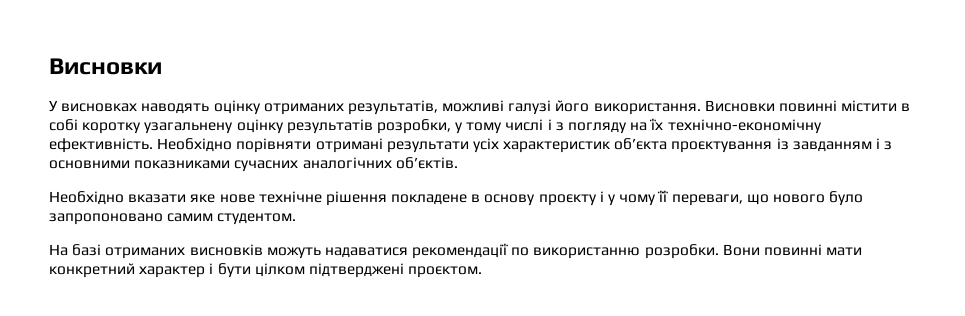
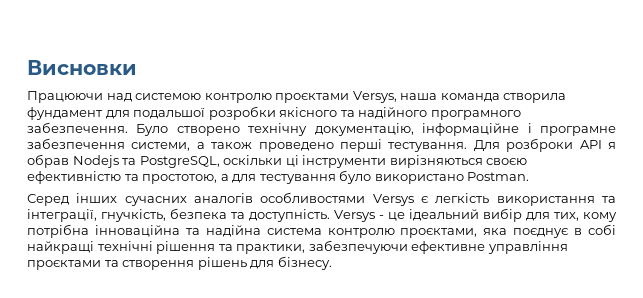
- У висновках наводять оцінку отриманих результатів, можливі галузі його використання. Висновки повинні містити в собі коротку узагальнену оцінку результатів розробки, у тому числі і з погляду на їх технічно-економічну ефективність. Необхідно порівняти отримані результати усіх характеристик об’єкта проєктування із завданням і з основними показниками сучасних аналогічних об’єктів.
- Необхідно вказати яке нове технічне рішення покладене в основу проєкту і у чому її переваги, що нового було запропоновано самим студентом.
- На базі отриманих висновків можуть надаватися рекомендації по використанню розробки. Вони повинні мати конкретний характер і бути цілком підтверджені проєктом.
+ Працюючи над системою контролю проєктами Versys, наша команда створила фундамент для подальшої розробки якісного та надійного програмного забезпечення. Було створено технічну документацію, інформаційне і програмне забезпечення системи, а також проведено перші тестування. Для розброки API я обрав Nodejs та PostgreSQL, оскільки ці інструменти вирізняються своєю ефективністю та простотою, а для тестування було використано Postman.
+ Серед інших сучасних аналогів особливостями Versys є легкість використання та інтеграції, гнучкість, безпека та доступність. Versys - це ідеальний вибір для тих, кому потрібна інноваційна та надійна система контролю проєктами, яка поєднує в собі найкращі технічні рішення та практики, забезпечуючи ефективне управління проєктами та створення рішень для бізнесу.

